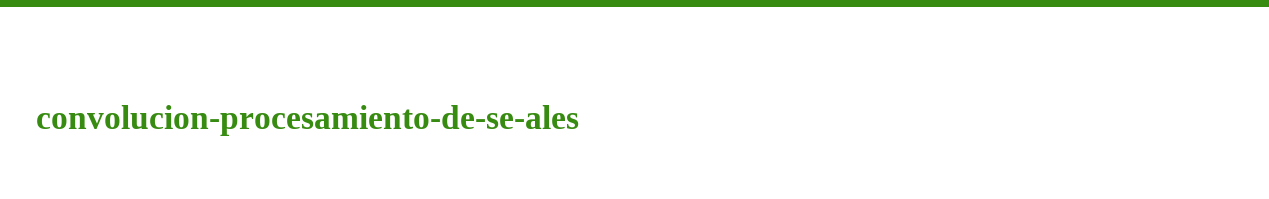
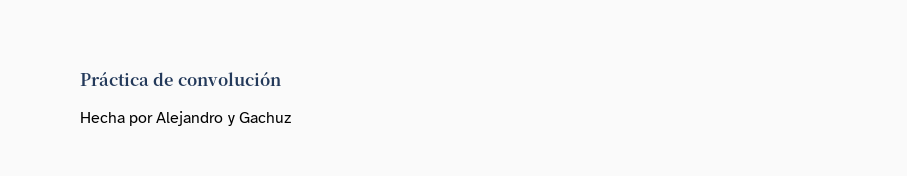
- convolucion-procesamiento-de-se-ales
+ Práctica de convolución
+ Hecha por Alejandro y Gachuz

